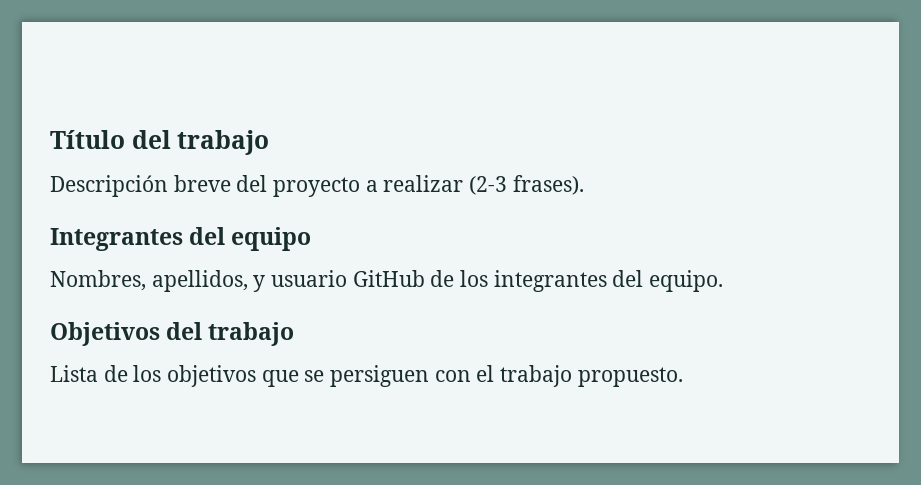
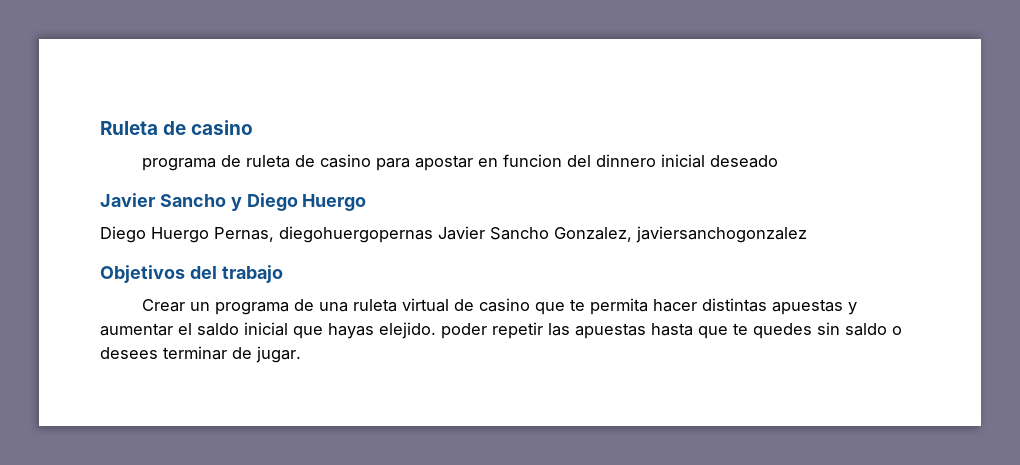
- Título del trabajo
- Descripción breve del proyecto a realizar (2-3 frases).
- Integrantes del equipo
- Nombres, apellidos, y usuario GitHub de los integrantes del equipo.
+ Ruleta de casino
+ programa de ruleta de casino para apostar en funcion del dinnero inicial deseado
+ Javier Sancho y Diego Huergo
+ Diego Huergo Pernas, diegohuergopernas Javier Sancho Gonzalez, javiersanchogonzalez
  Objetivos del trabajo
- Lista de los objetivos que se persiguen con el trabajo propuesto.
+ Crear un programa de una ruleta virtual de casino que te permita hacer distintas apuestas y aumentar el saldo inicial que hayas elejido. poder repetir las apuestas hasta que te quedes sin saldo o desees terminar de jugar.

